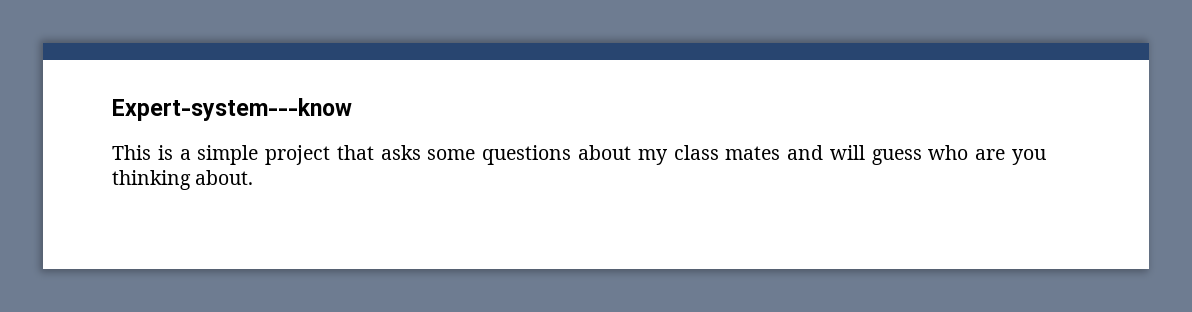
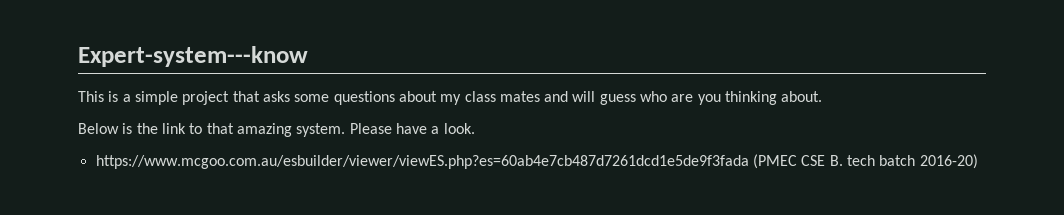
+ Below is the link to that amazing system. Please have a look.
+ https://www.mcgoo.com.au/esbuilder/viewer/viewES.php?es=60ab4e7cb487d7261dcd1e5de9f3fada (PMEC CSE B. tech batch 2016-20)

